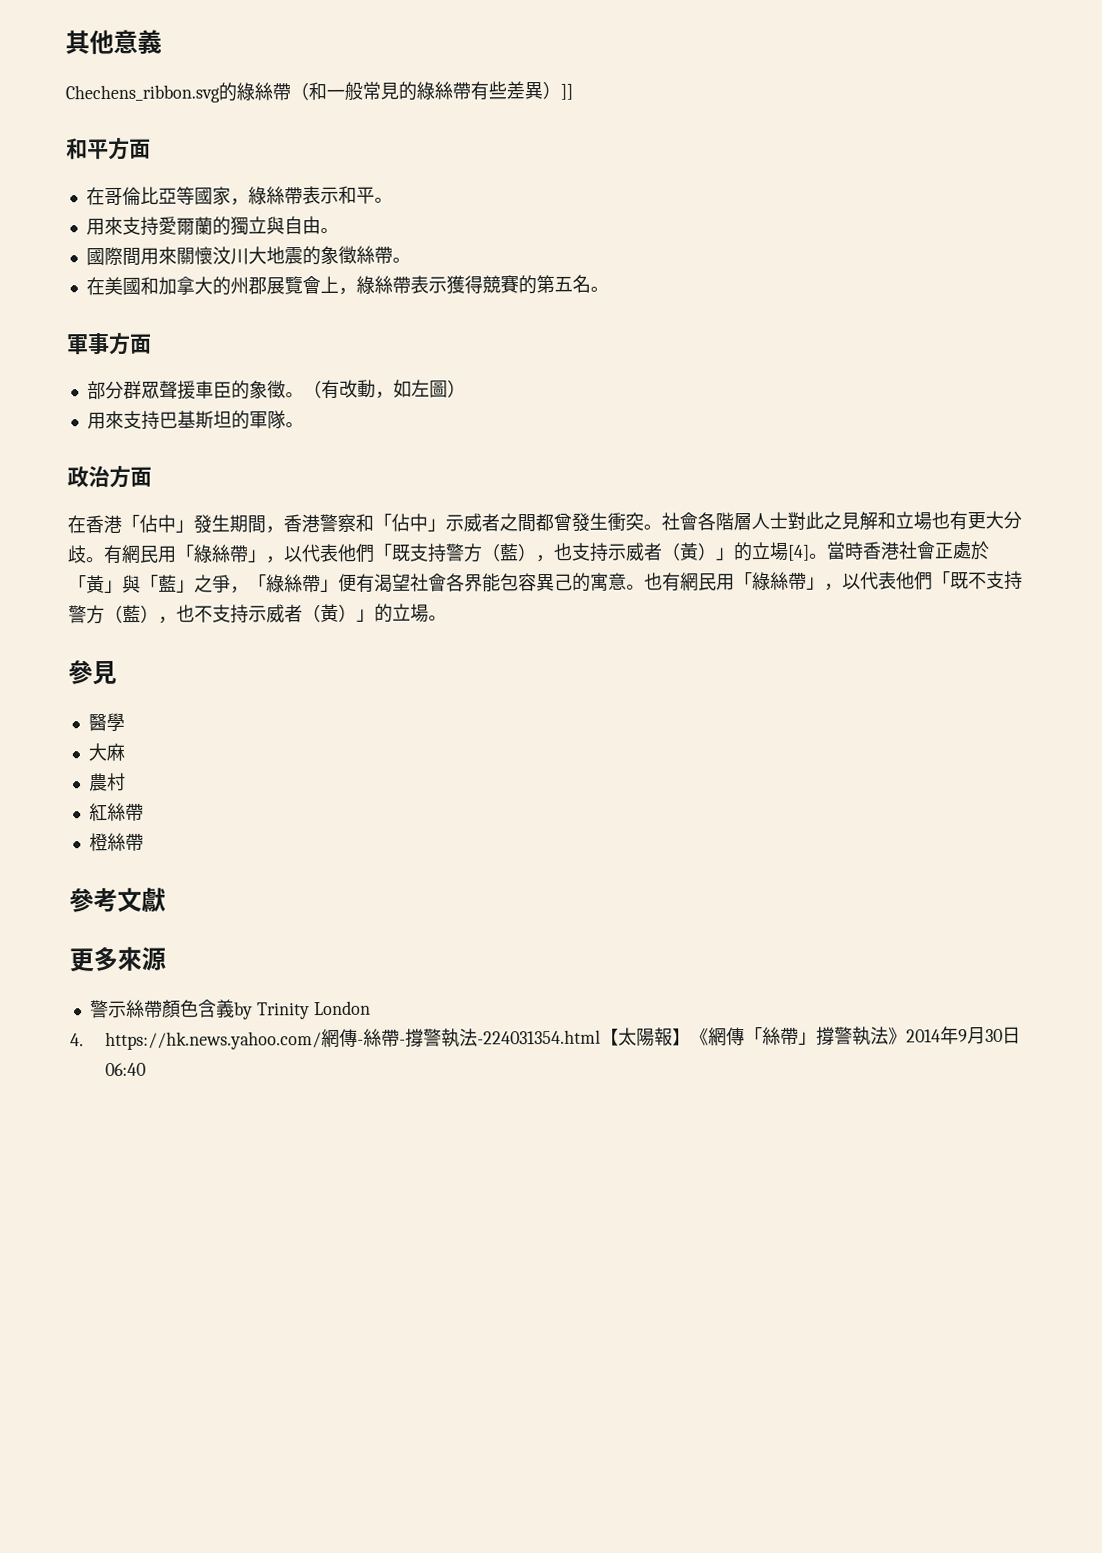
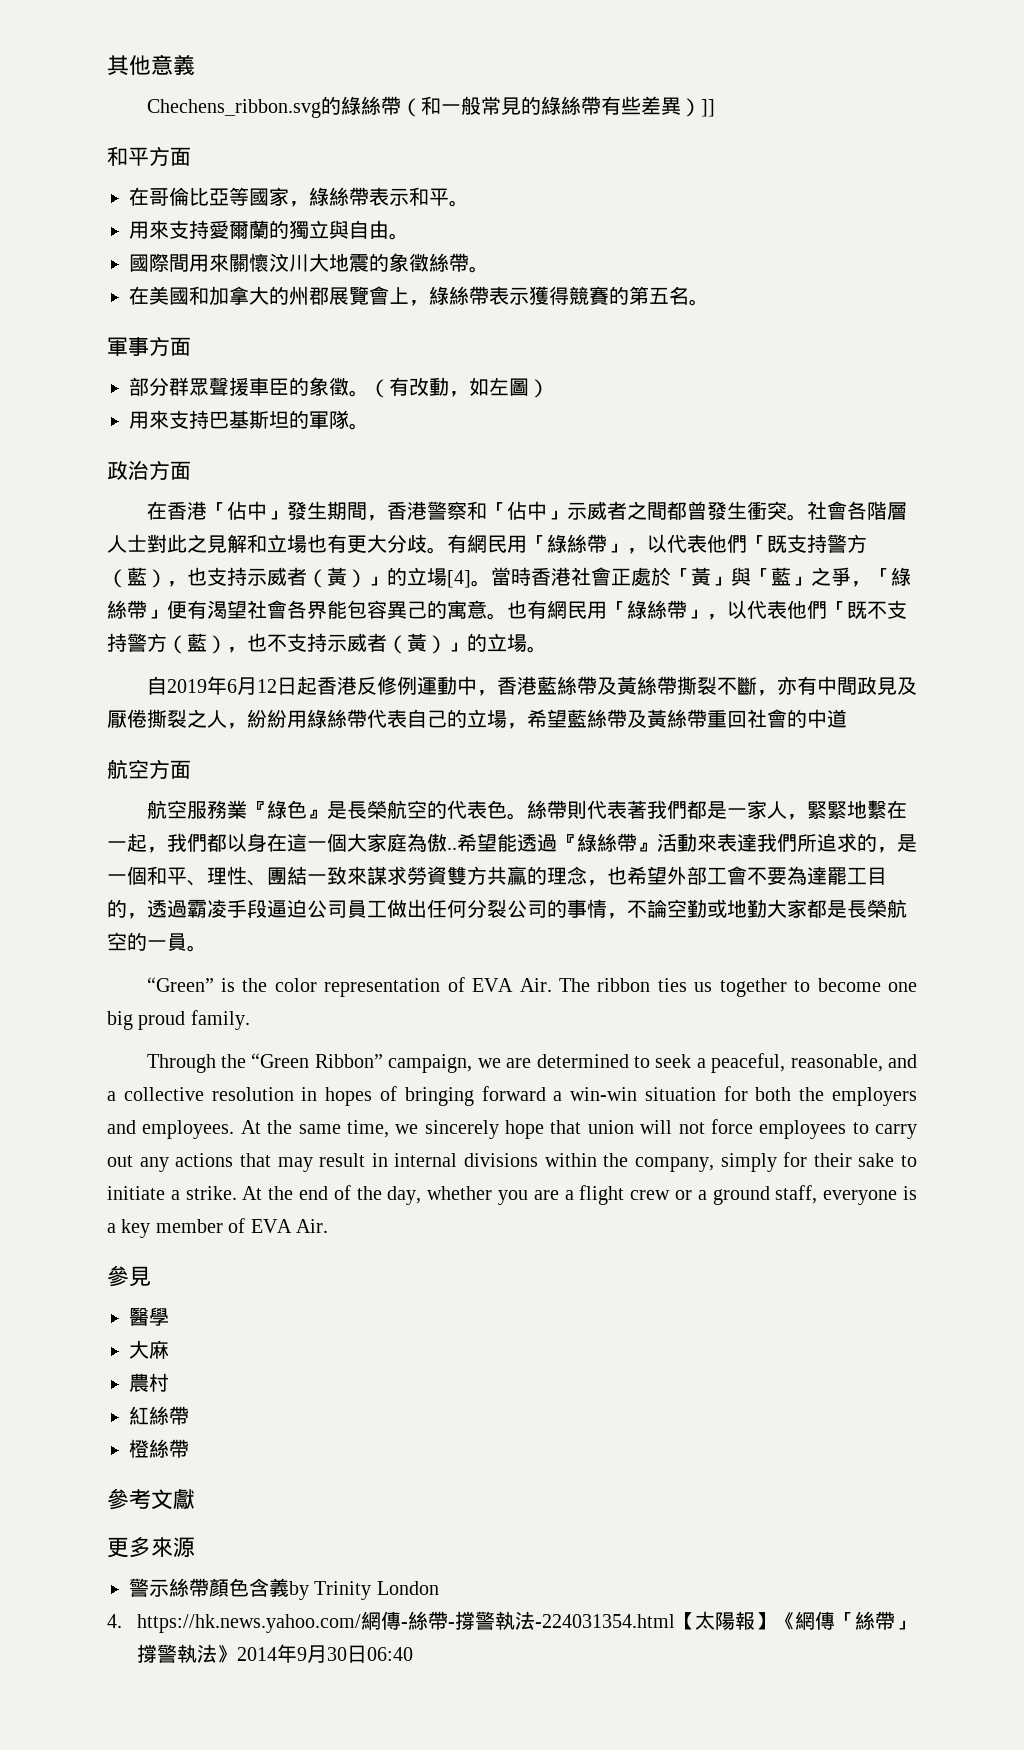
+ 自2019年6月12日起香港反修例運動中，香港藍絲帶及黃絲帶撕裂不斷，亦有中間政見及厭倦撕裂之人，紛紛用綠絲帶代表自己的立場，希望藍絲帶及黃絲帶重回社會的中道
+ 航空方面
+ 航空服務業『綠色』是長榮航空的代表色。絲帶則代表著我們都是一家人，緊緊地繫在一起，我們都以身在這一個大家庭為傲..希望能透過『綠絲帶』活動來表達我們所追求的，是一個和平、理性、團結一致來謀求勞資雙方共贏的理念，也希望外部工會不要為達罷工目的，透過霸凌手段逼迫公司員工做出任何分裂公司的事情，不論空勤或地勤大家都是長榮航空的一員。
+ “Green” is the color representation of EVA Air. The ribbon ties us together to become one big proud family.
+ Through the “Green Ribbon” campaign, we are determined to seek a peaceful, reasonable, and a collective resolution in hopes of bringing forward a win-win situation for both the employers and employees. At the same time, we sincerely hope that union will not force employees to carry out any actions that may result in internal divisions within the company, simply for their sake to initiate a strike. At the end of the day, whether you are a flight crew or a ground staff, everyone is a key member of EVA Air.

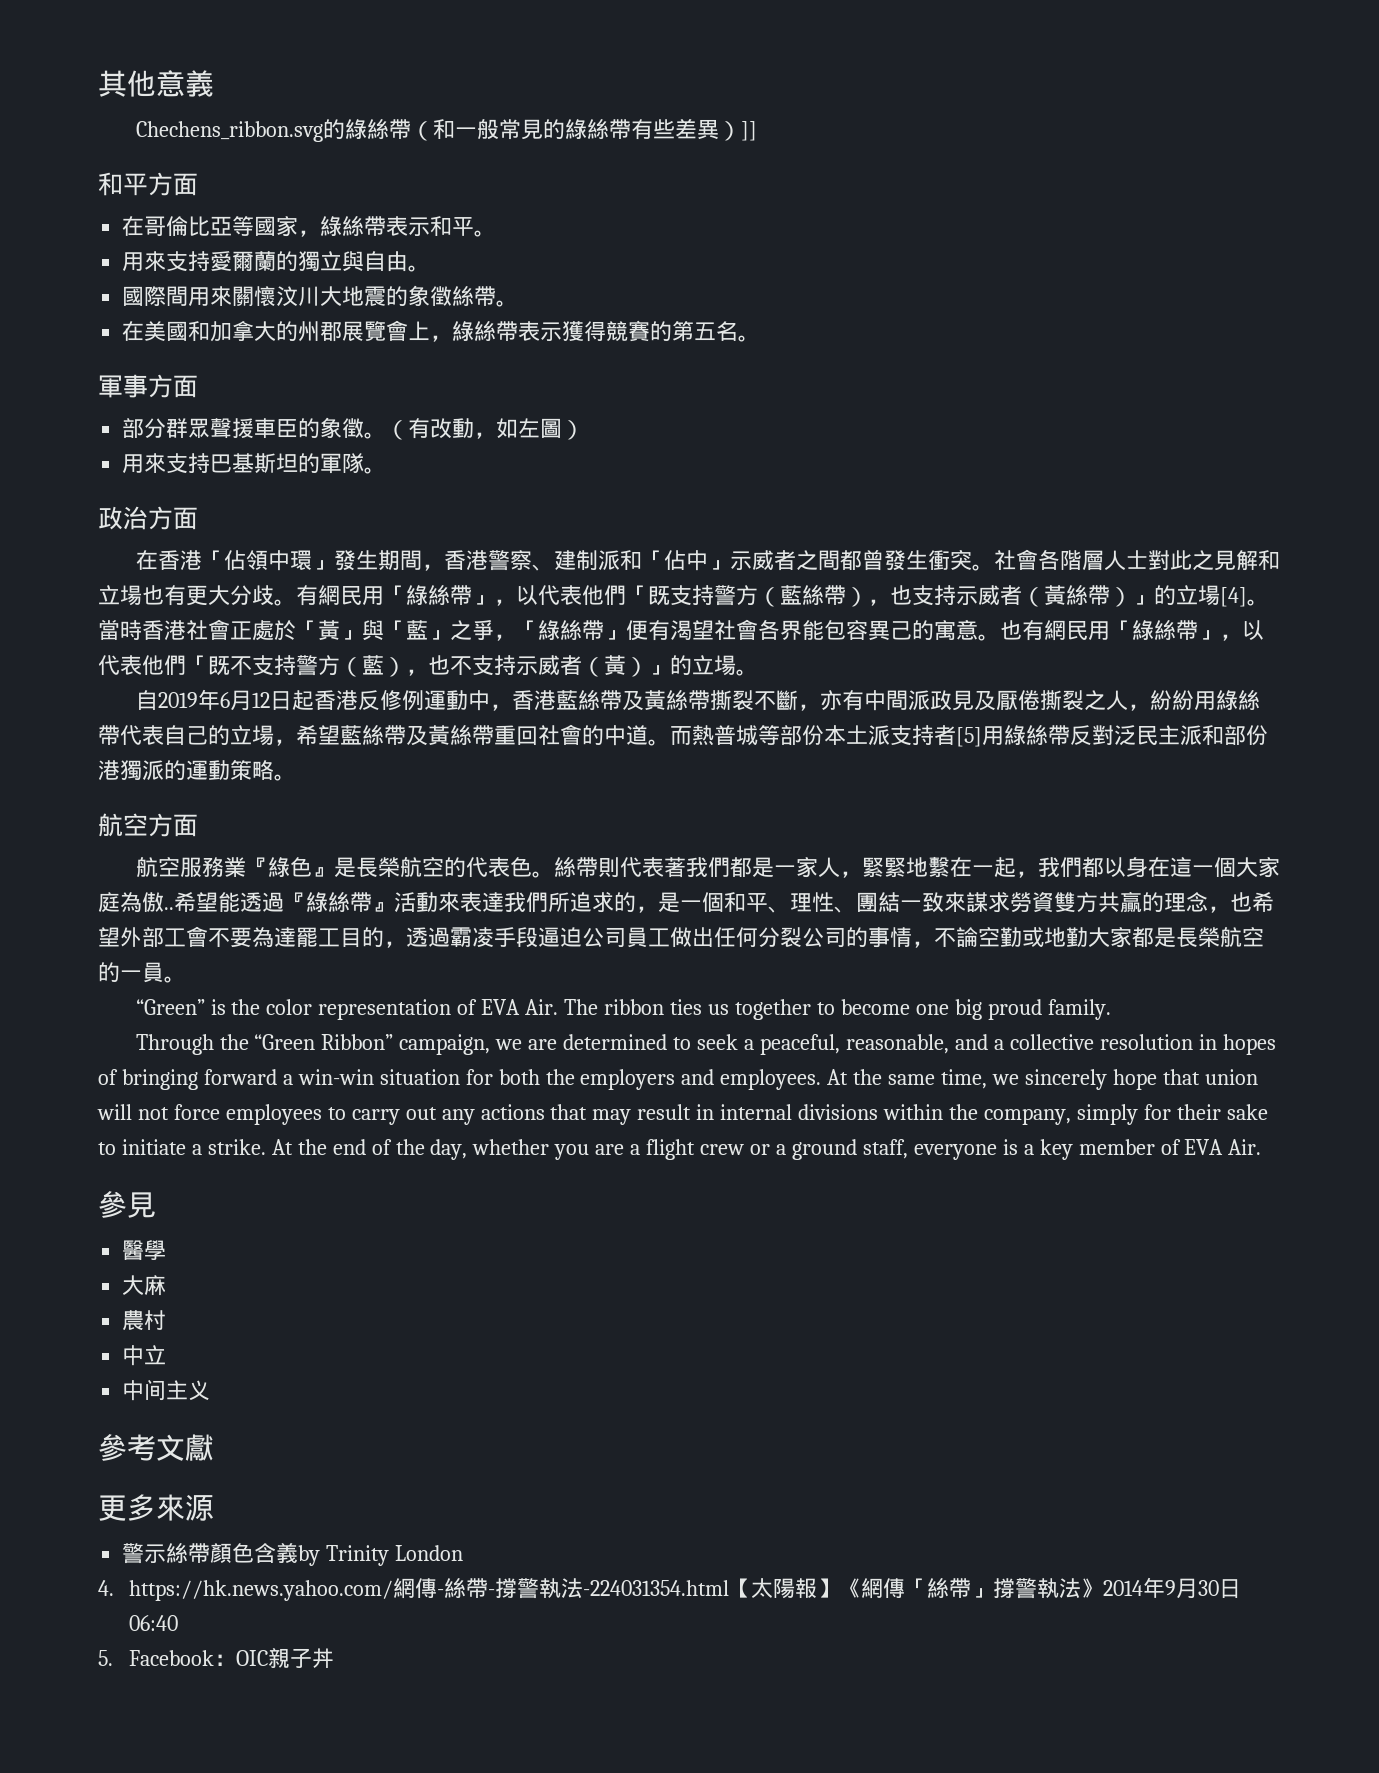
- 在香港「佔中」發生期間，香港警察和「佔中」示威者之間都曾發生衝突。
+ 在香港「佔領中環」發生期間，香港警察、建制派和「佔中」示威者之間都曾發生衝突。
- 有網民用「綠絲帶」，以代表他們「既支持警方（藍），也支持示威者（黃）」的立場[4]。
+ 有網民用「綠絲帶」，以代表他們「既支持警方（藍絲帶），也支持示威者（黃絲帶）」的立場[4]。
- 自2019年6月12日起香港反修例運動中，香港藍絲帶及黃絲帶撕裂不斷，亦有中間政見及厭倦撕裂之人，紛紛用綠絲帶代表自己的立場，希望藍絲帶及黃絲帶重回社會的中道
+ 自2019年6月12日起香港反修例運動中，香港藍絲帶及黃絲帶撕裂不斷，亦有中間派政見及厭倦撕裂之人，紛紛用綠絲帶代表自己的立場，希望藍絲帶及黃絲帶重回社會的中道。而熱普城等部份本土派支持者[5]用綠絲帶反對泛民主派和部份港獨派的運動策略。
- 紅絲帶
- 橙絲帶
+ 中立
+ 中间主义
+ 5. Facebook：OIC親子丼

